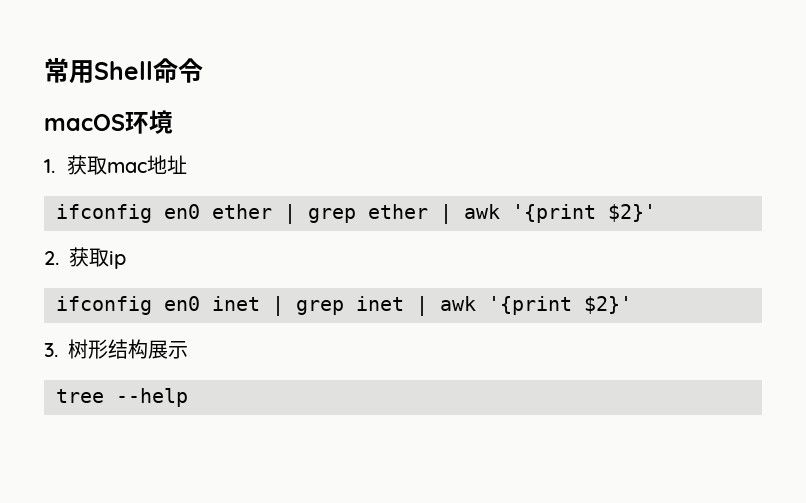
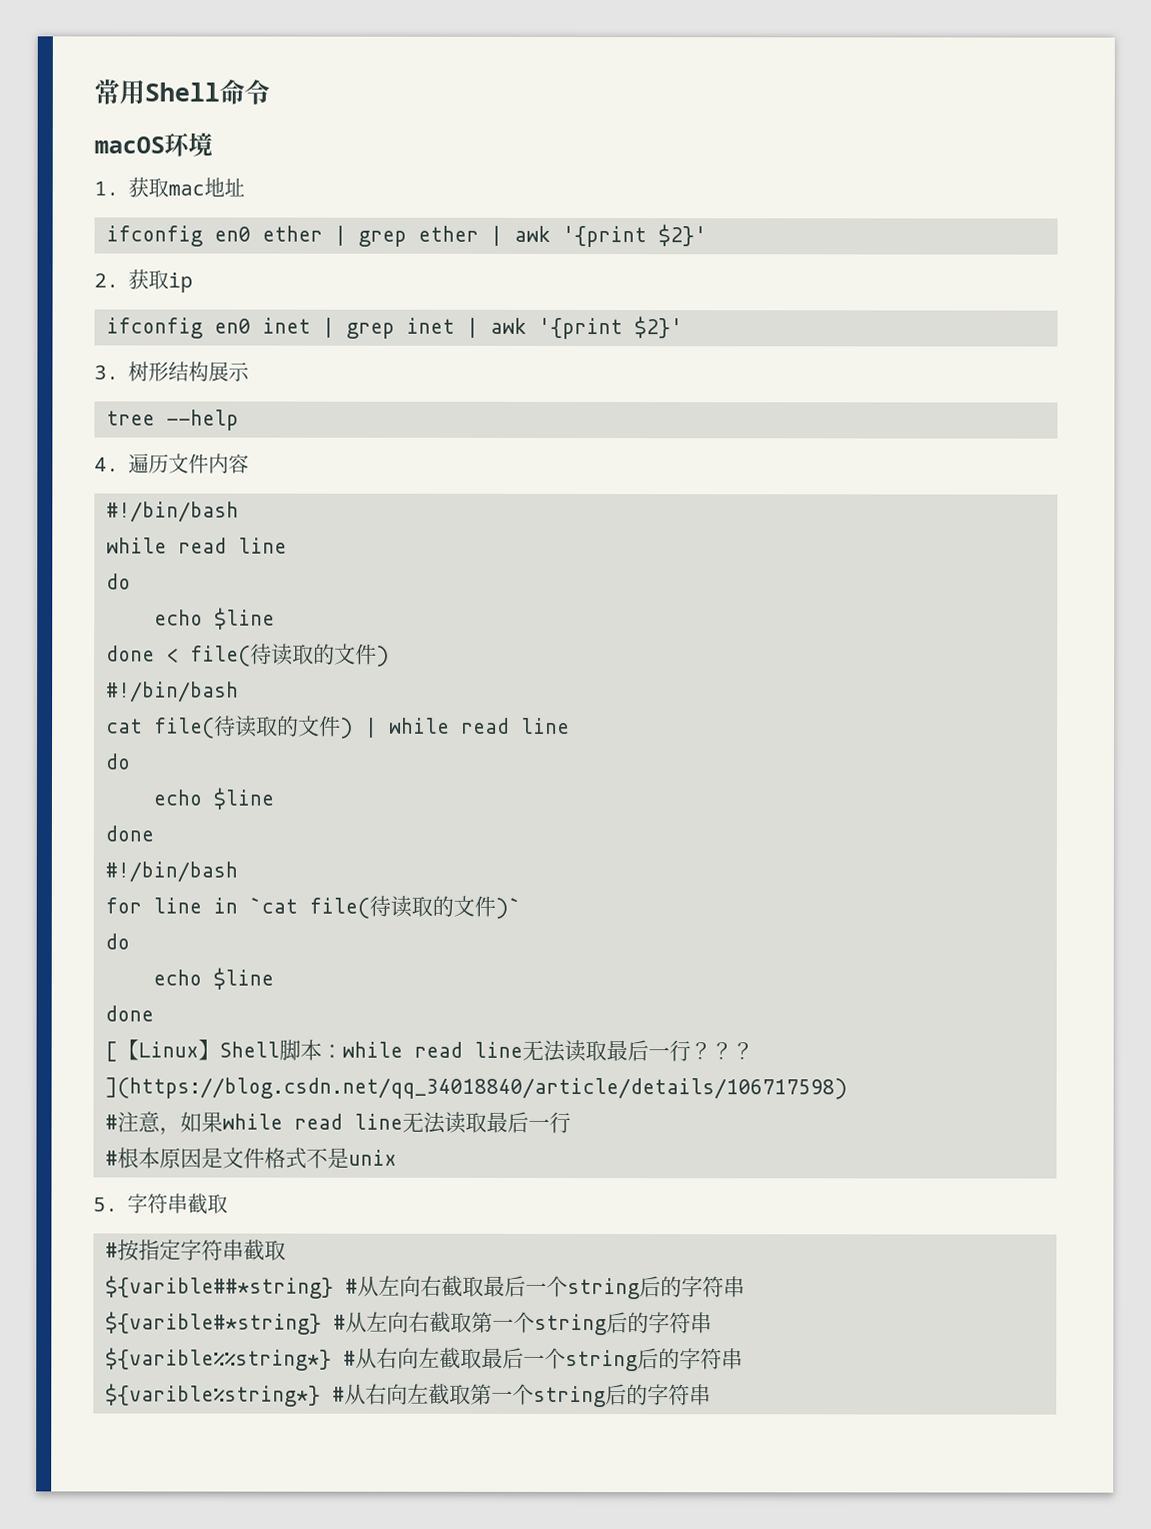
+ 4.遍历文件内容
+ #!/bin/bash
+ while read line
+ do
+ echo $line
+ done < file(待读取的文件)
+ #!/bin/bash
+ cat file(待读取的文件) | while read line
+ do
+ echo $line
+ done
+ #!/bin/bash
+ for line in `cat file(待读取的文件)`
+ do
+ echo $line
+ done
+ [【Linux】Shell脚本：while read line无法读取最后一行？？？](https://blog.csdn.net/qq_34018840/article/details/106717598)
+ #注意，如果while read line无法读取最后一行
+ #根本原因是文件格式不是unix
+ 5.字符串截取
+ #按指定字符串截取
+ ${varible##*string} #从左向右截取最后一个string后的字符串
+ ${varible#*string} #从左向右截取第一个string后的字符串
+ ${varible%%string*} #从右向左截取最后一个string后的字符串
+ ${varible%string*} #从右向左截取第一个string后的字符串

